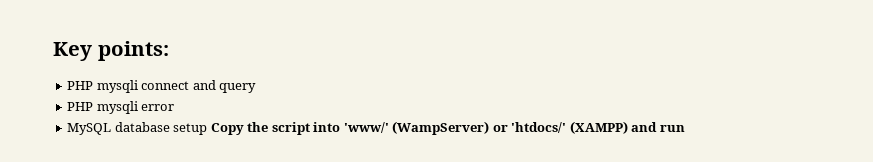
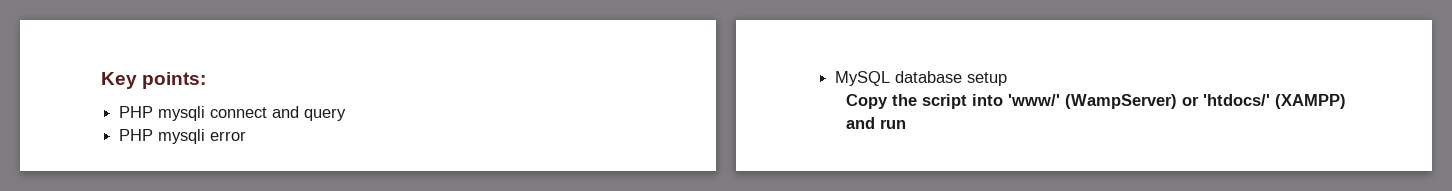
- MySQL database setup Copy the script into 'www/' (WampServer) or 'htdocs/' (XAMPP) and run
+ MySQL database setup
+ Copy the script into 'www/' (WampServer) or 'htdocs/' (XAMPP) and run

